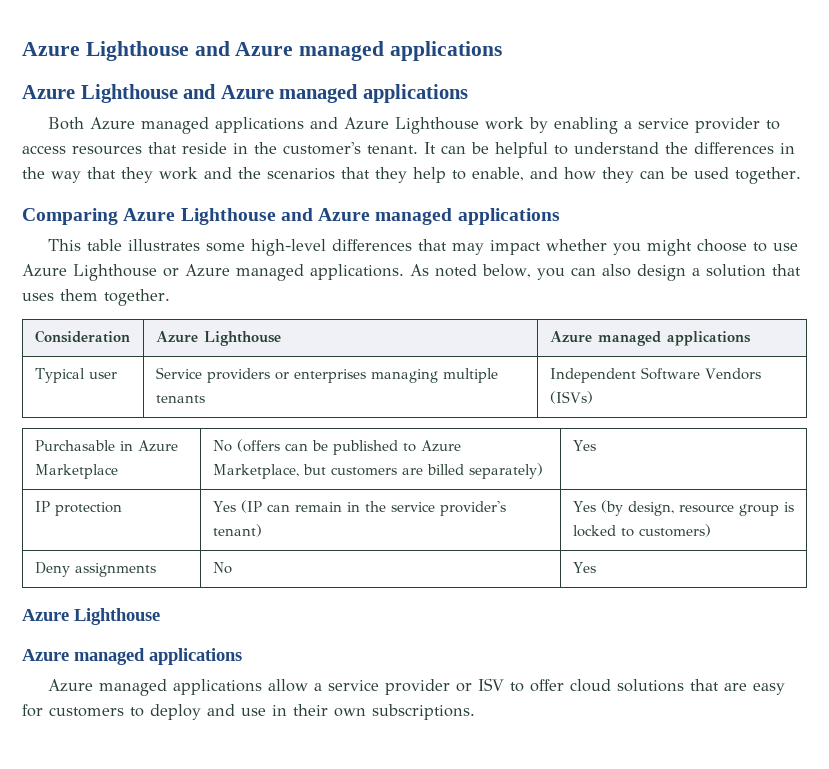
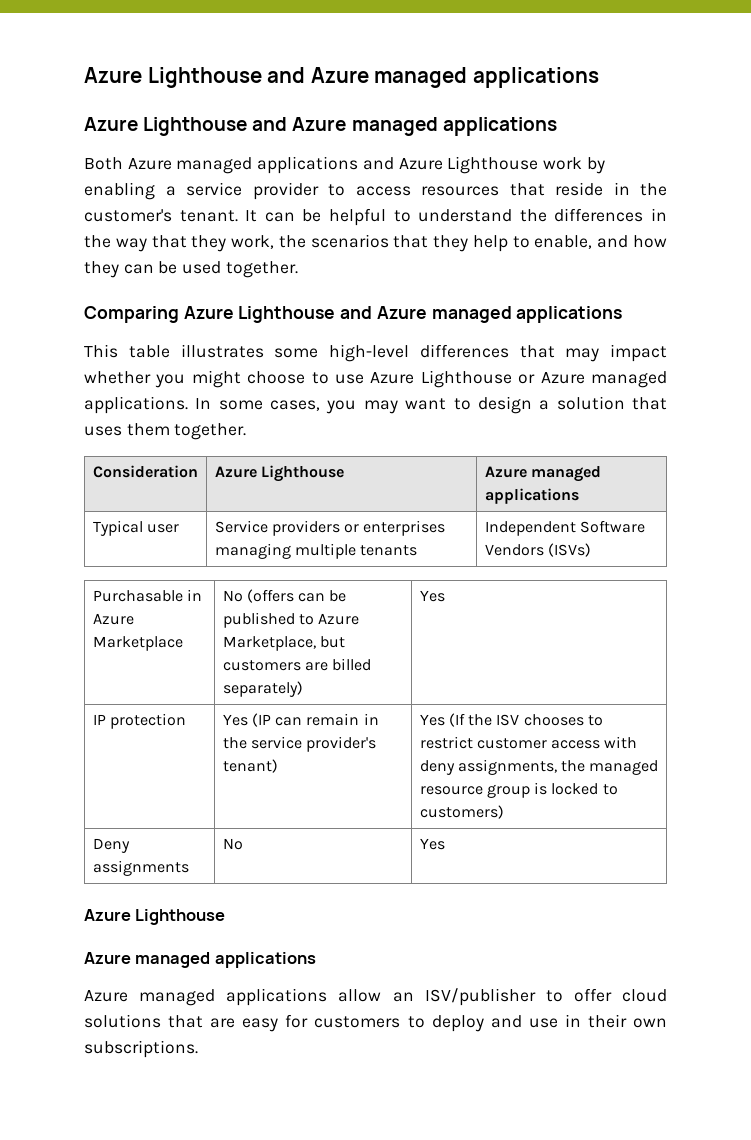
- It can be helpful to understand the differences in the way that they work and the scenarios that they help to enable, and how they can be used together.
+ It can be helpful to understand the differences in the way that they work, the scenarios that they help to enable, and how they can be used together.
- As noted below, you can also design a solution that uses them together.
+ In some cases, you may want to design a solution that uses them together.
- IP protection | Yes (IP can remain in the service provider's tenant) | Yes (by design, resource group is locked to customers)
+ IP protection | Yes (IP can remain in the service provider's tenant) | Yes (If the ISV chooses to restrict customer access with deny assignments, the managed resource group is locked to customers)
- Azure managed applications allow a service provider or ISV to offer cloud solutions that are easy for customers to deploy and use in their own subscriptions.
+ Azure managed applications allow an ISV/publisher to offer cloud solutions that are easy for customers to deploy and use in their own subscriptions.

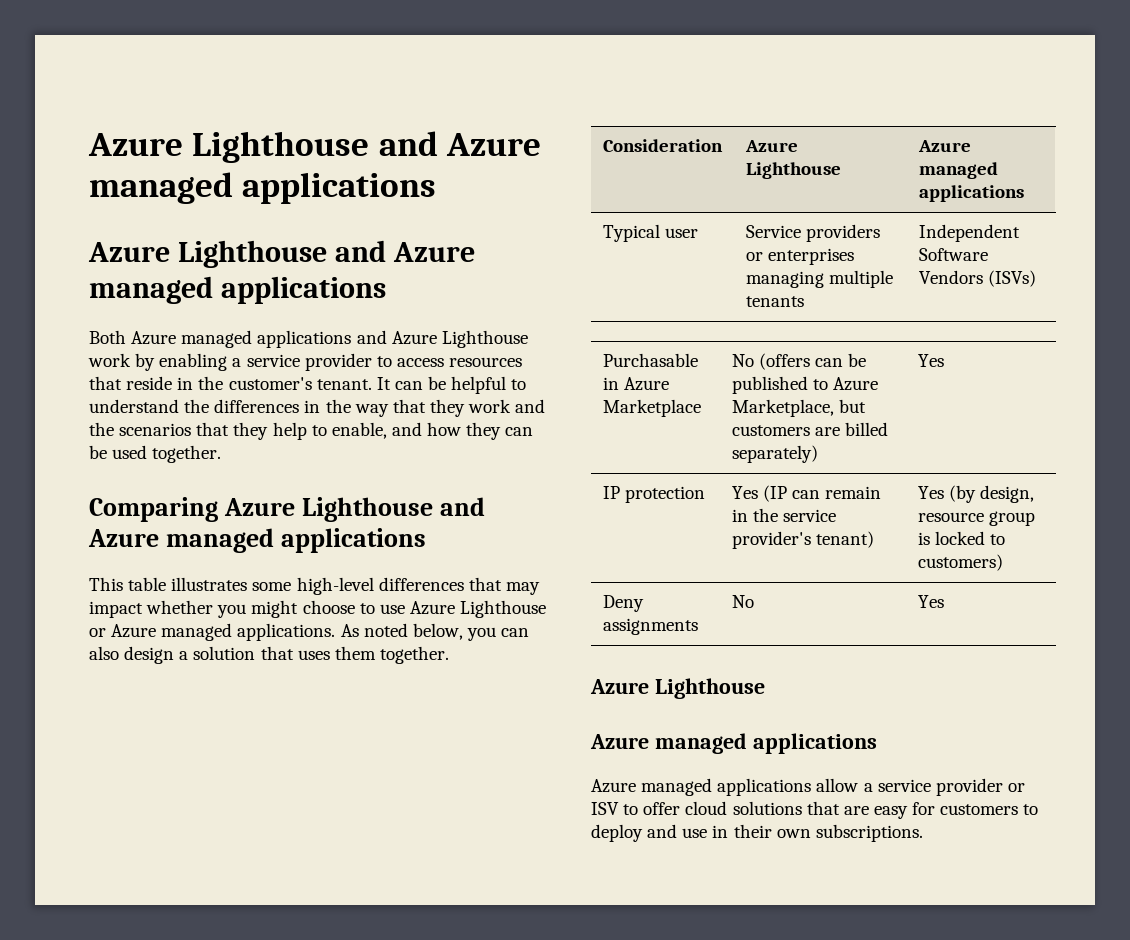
- It can be helpful to understand the differences in the way that they work, the scenarios that they help to enable, and how they can be used together.
+ It can be helpful to understand the differences in the way that they work and the scenarios that they help to enable, and how they can be used together.
- In some cases, you may want to design a solution that uses them together.
+ As noted below, you can also design a solution that uses them together.
- IP protection | Yes (IP can remain in the service provider's tenant) | Yes (If the ISV chooses to restrict customer access with deny assignments, the managed resource group is locked to customers)
+ IP protection | Yes (IP can remain in the service provider's tenant) | Yes (by design, resource group is locked to customers)
- Azure managed applications allow an ISV/publisher to offer cloud solutions that are easy for customers to deploy and use in their own subscriptions.
+ Azure managed applications allow a service provider or ISV to offer cloud solutions that are easy for customers to deploy and use in their own subscriptions.

